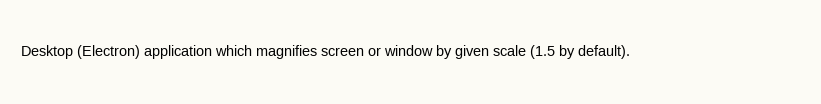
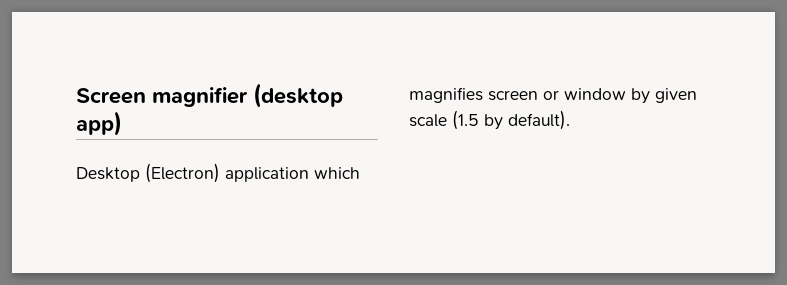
+ Screen magnifier (desktop app)

